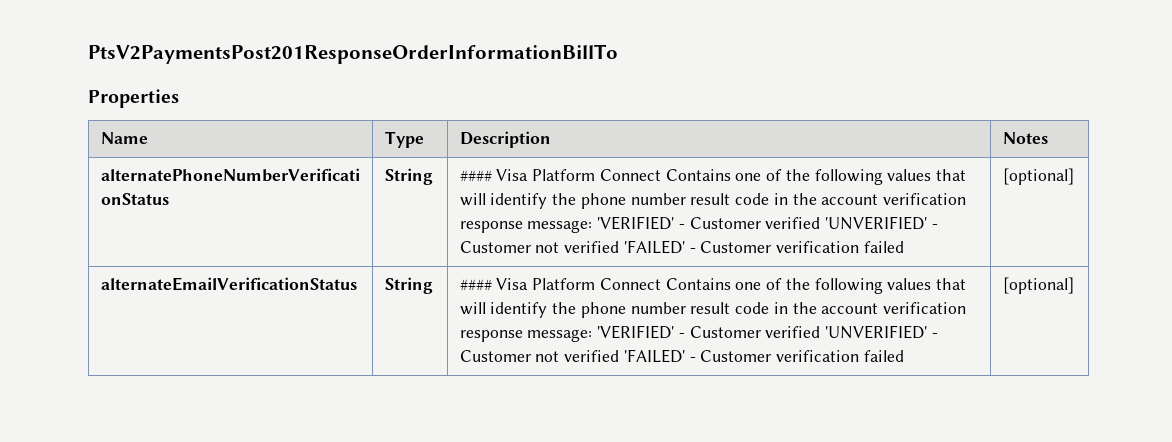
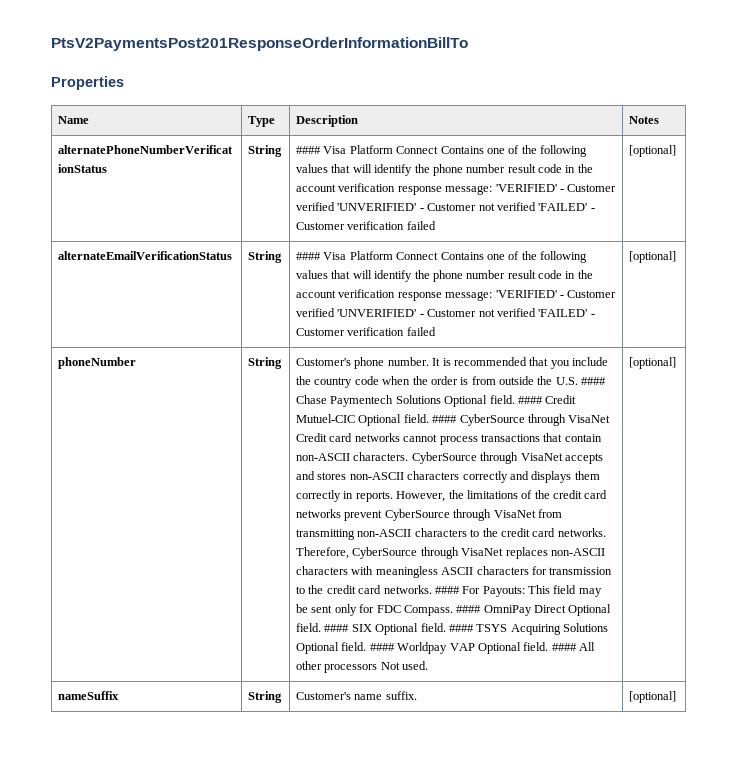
+ phoneNumber | String | Customer's phone number. It is recommended that you include the country code when the order is from outside the U.S. #### Chase Paymentech Solutions Optional field. #### Credit Mutuel-CIC Optional field. #### CyberSource through VisaNet Credit card networks cannot process transactions that contain non-ASCII characters. CyberSource through VisaNet accepts and stores non-ASCII characters correctly and displays them correctly in reports. However, the limitations of the credit card networks prevent CyberSource through VisaNet from transmitting non-ASCII characters to the credit card networks. Therefore, CyberSource through VisaNet replaces non-ASCII characters with meaningless ASCII characters for transmission to the credit card networks. #### For Payouts: This field may be sent only for FDC Compass. #### OmniPay Direct Optional field. #### SIX Optional field. #### TSYS Acquiring Solutions Optional field. #### Worldpay VAP Optional field. #### All other processors Not used. | [optional]
+ nameSuffix | String | Customer's name suffix. | [optional]

